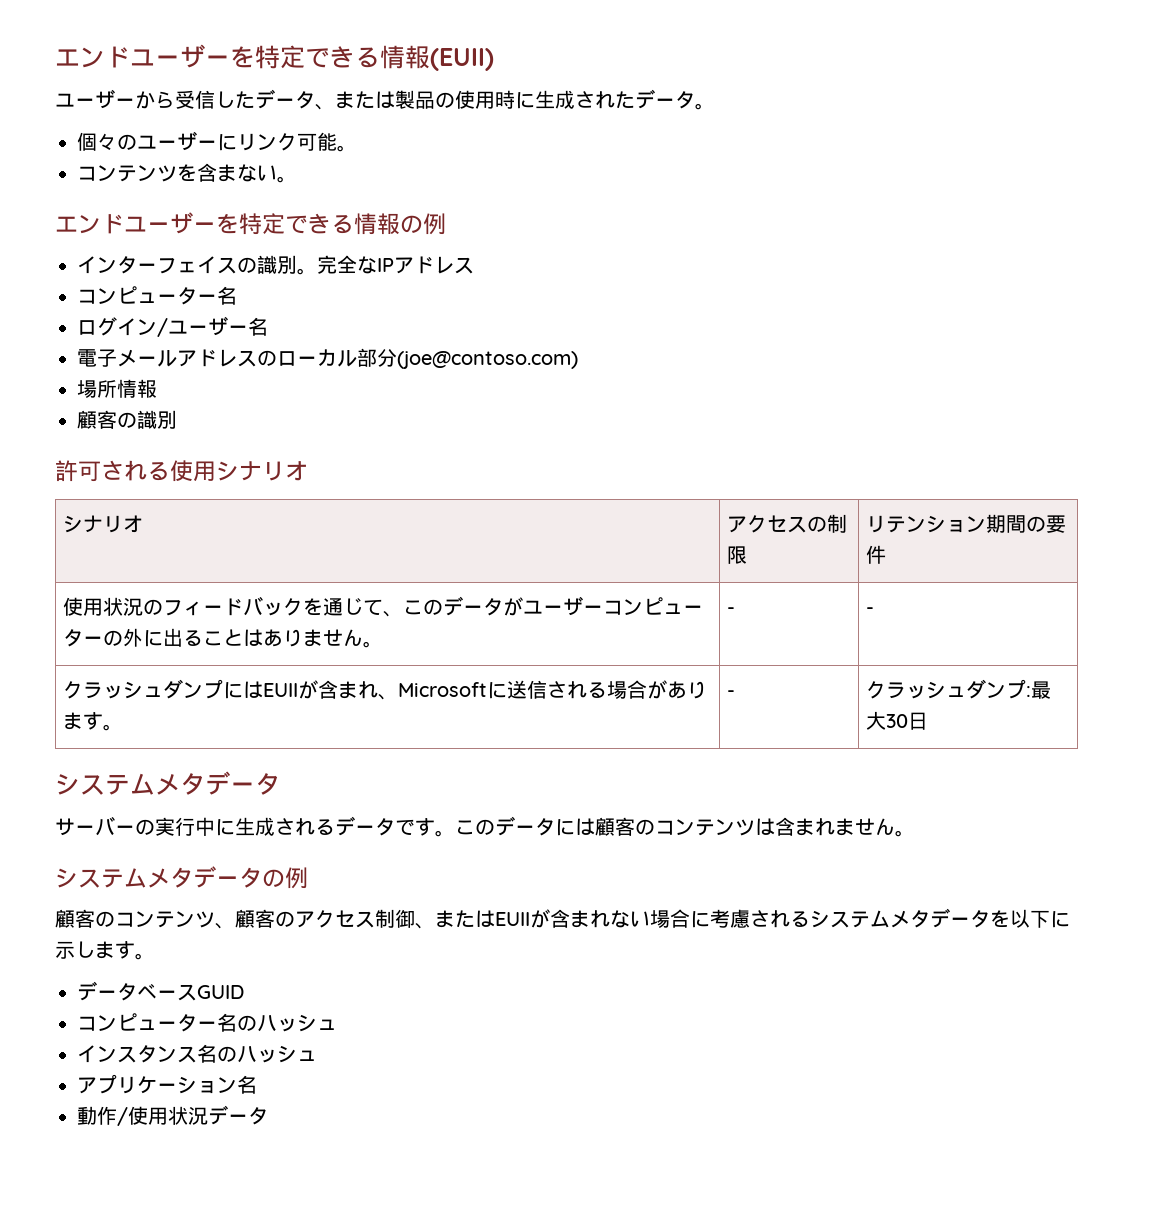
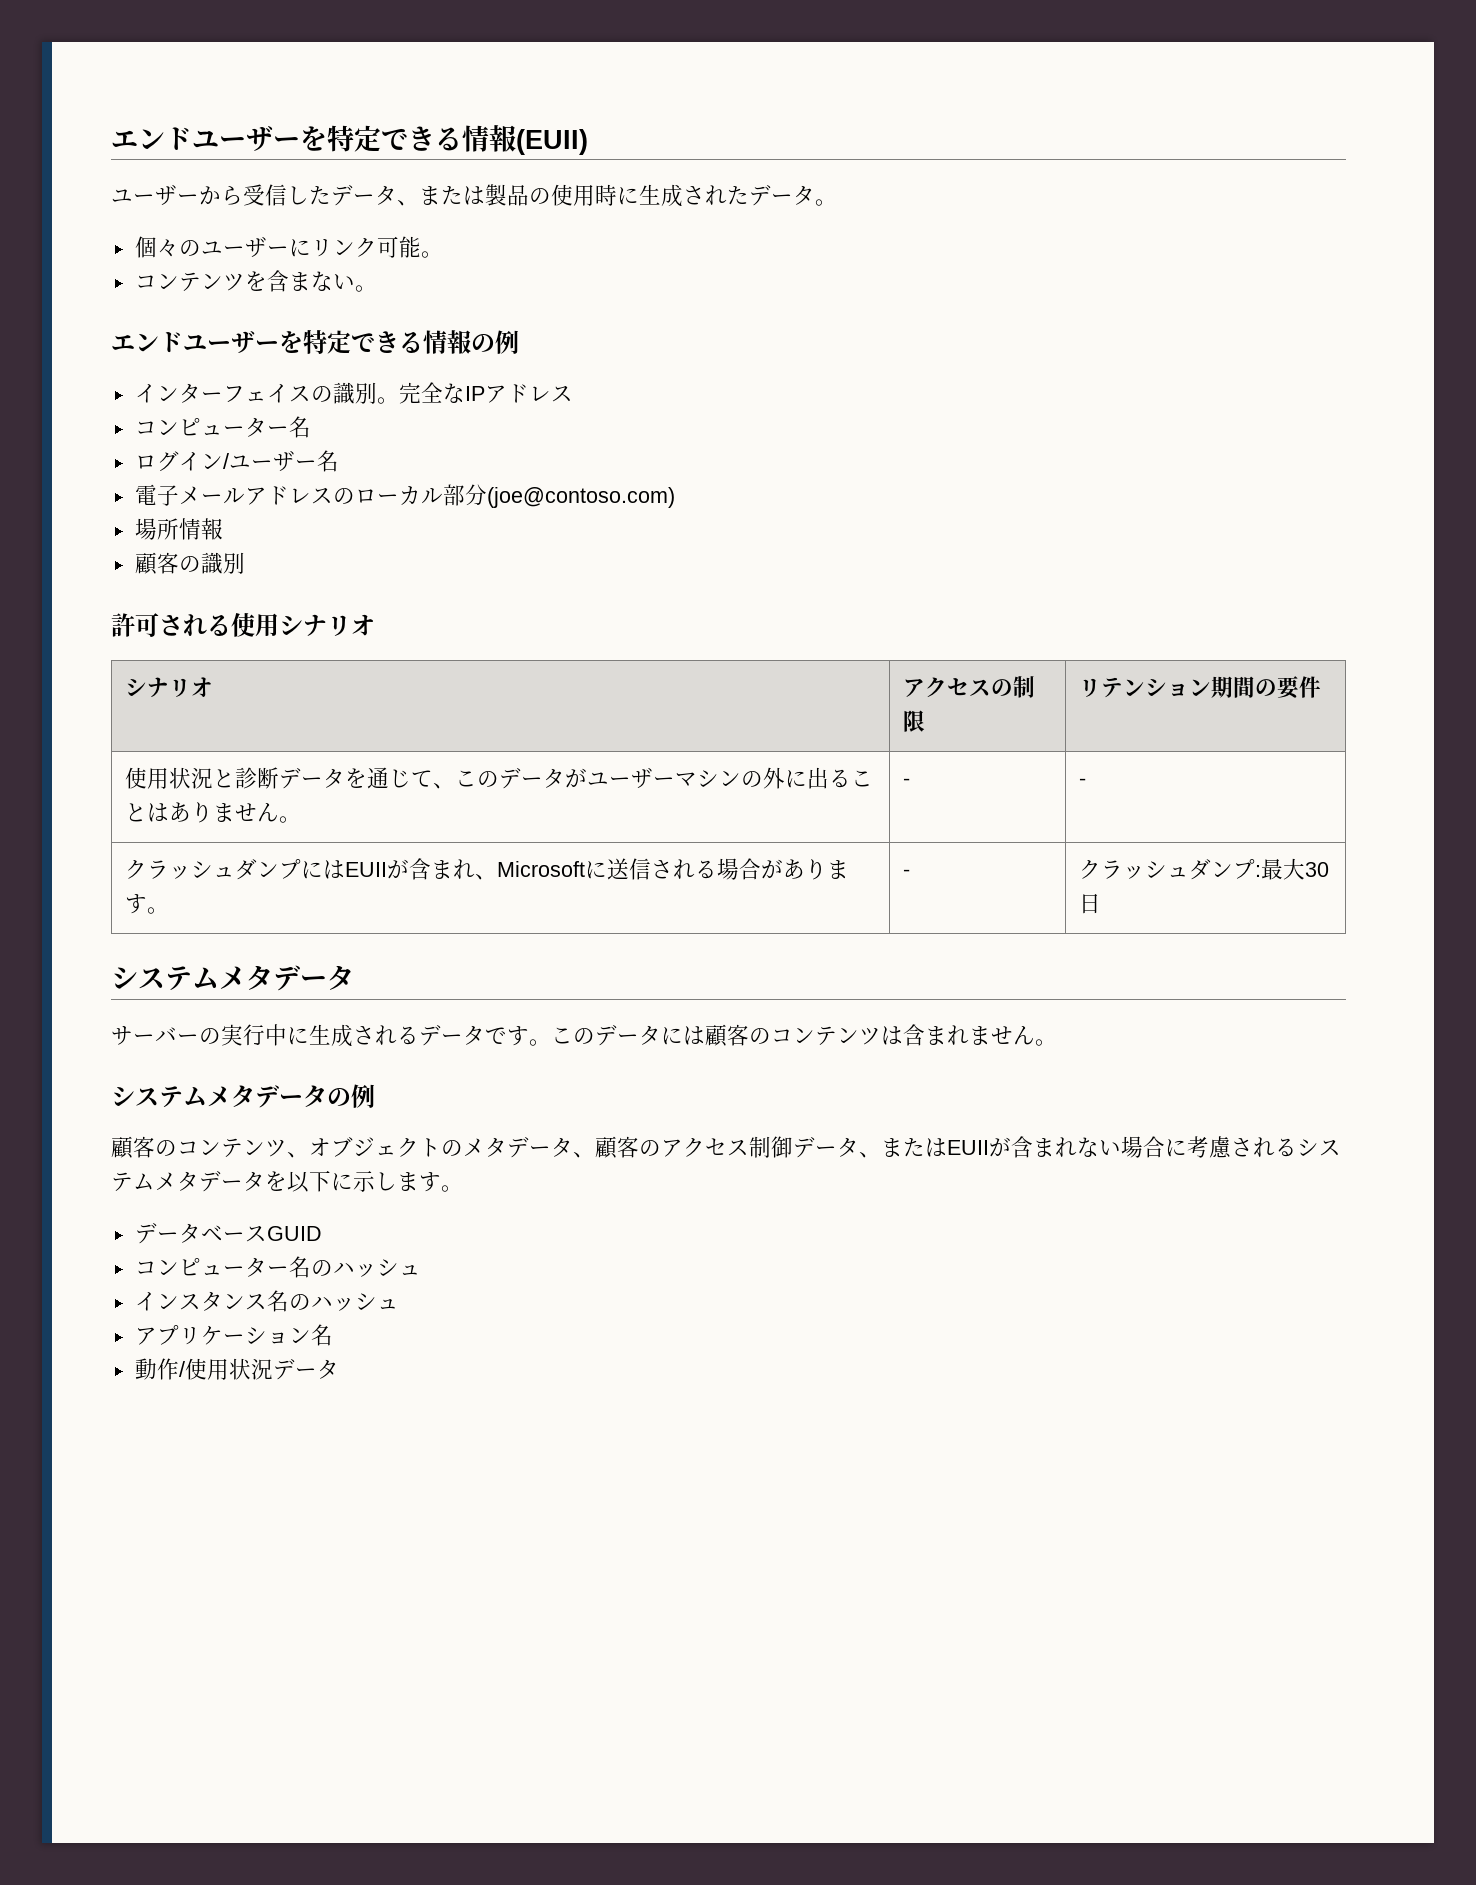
- 使用状況のフィードバックを通じて、このデータがユーザーコンピューターの外に出ることはありません。 | - | -
+ 使用状況と診断データを通じて、このデータがユーザーマシンの外に出ることはありません。 | - | -
- 顧客のコンテンツ、顧客のアクセス制御、またはEUIIが含まれない場合に考慮されるシステムメタデータを以下に示します。
+ 顧客のコンテンツ、オブジェクトのメタデータ、顧客のアクセス制御データ、またはEUIIが含まれない場合に考慮されるシステムメタデータを以下に示します。

